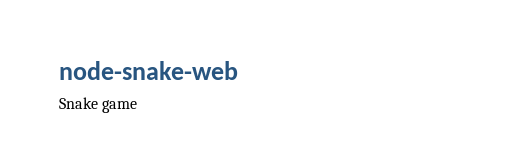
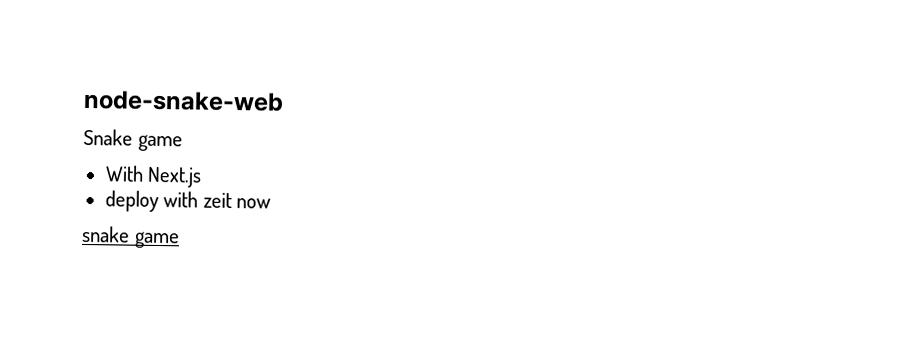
+ With Next.js
+ deploy with zeit now
+ snake game

